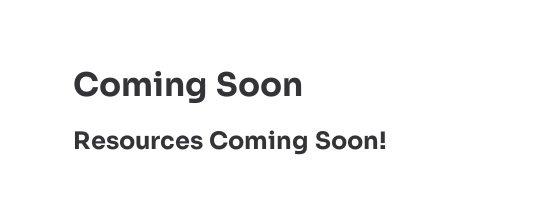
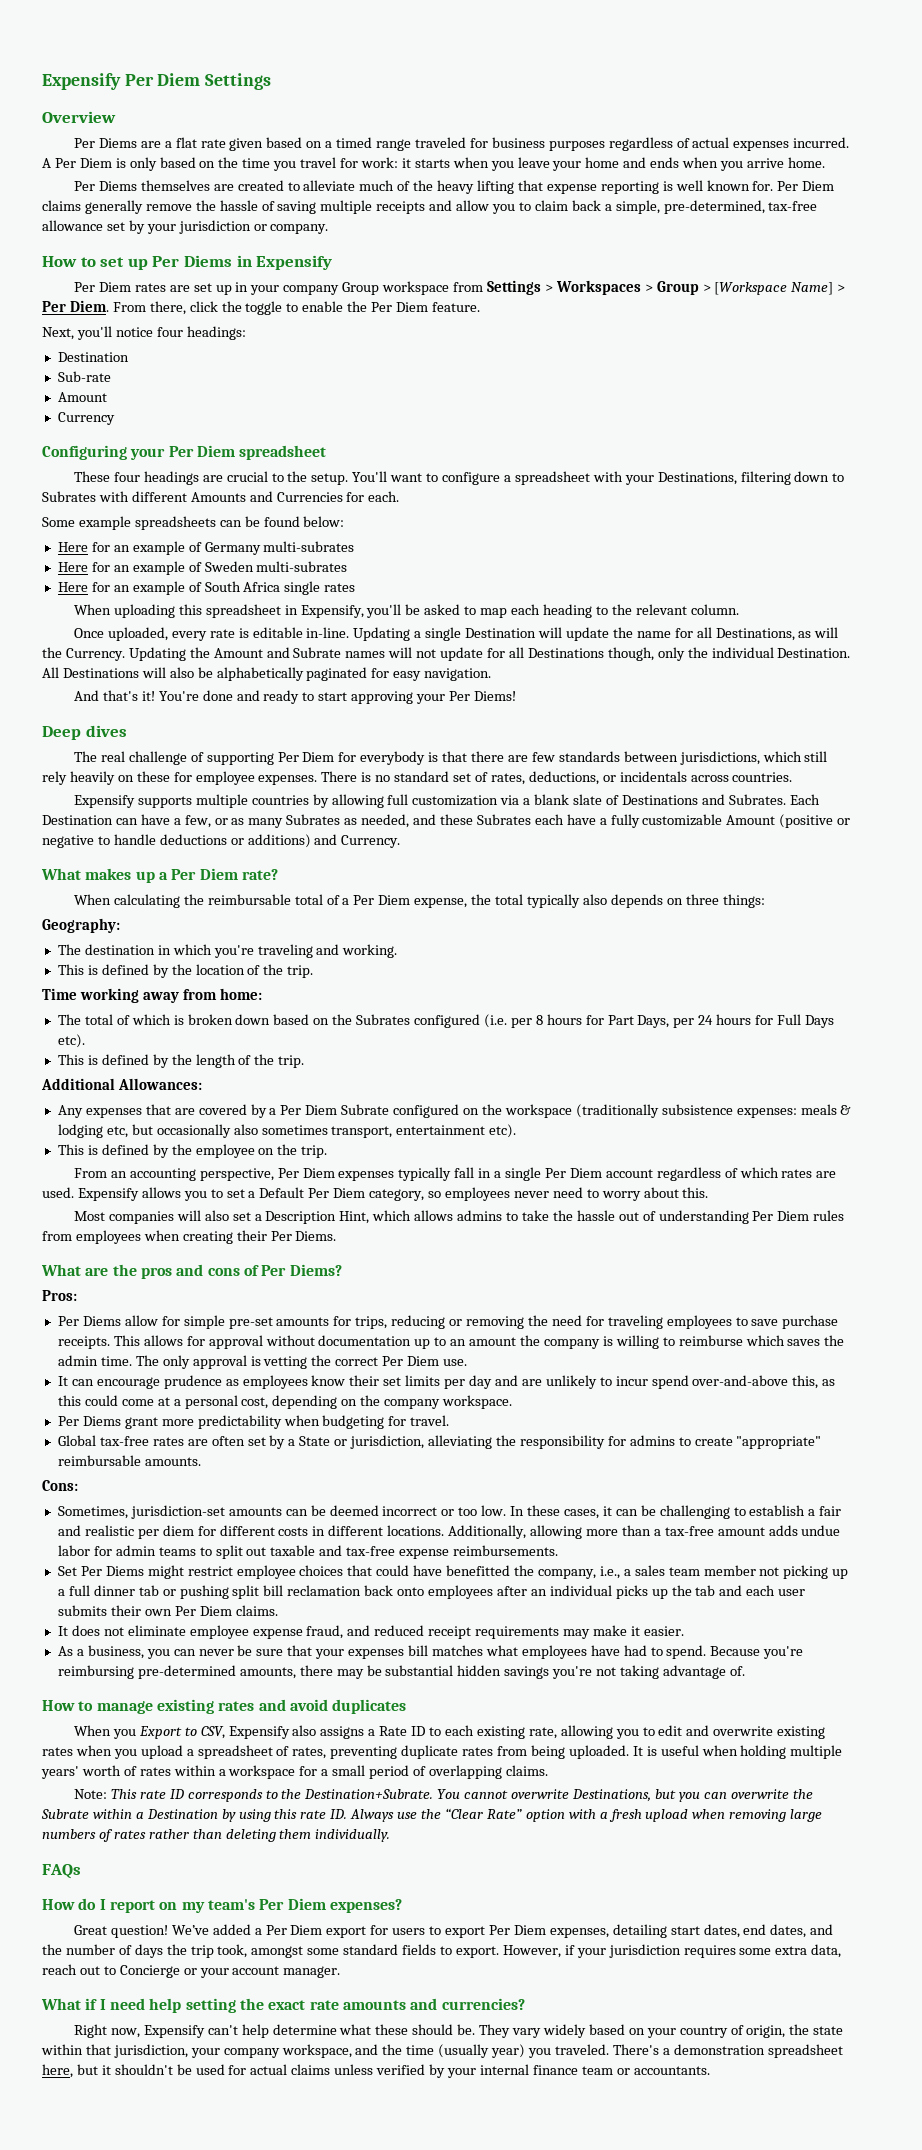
- Coming Soon
- Resources Coming Soon!
+ Expensify Per Diem Settings
+ Overview
+ Per Diems are a flat rate given based on a timed range traveled for business purposes regardless of actual expenses incurred. A Per Diem is only based on the time you travel for work: it starts when you leave your home and ends when you arrive home.
+ Per Diems themselves are created to alleviate much of the heavy lifting that expense reporting is well known for. Per Diem claims generally remove the hassle of saving multiple receipts and allow you to claim back a simple, pre-determined, tax-free allowance set by your jurisdiction or company.
+ How to set up Per Diems in Expensify
+ Per Diem rates are set up in your company Group workspace from Settings > Workspaces > Group > [Workspace Name] > Per Diem. From there, click the toggle to enable the Per Diem feature.
+ Next, you'll notice four headings:
+ Destination
+ Sub-rate
+ Amount
+ Currency
+ Configuring your Per Diem spreadsheet
+ These four headings are crucial to the setup. You'll want to configure a spreadsheet with your Destinations, filtering down to Subrates with different Amounts and Currencies for each.
+ Some example spreadsheets can be found below:
+ Here for an example of Germany multi-subrates
+ Here for an example of Sweden multi-subrates
+ Here for an example of South Africa single rates
+ When uploading this spreadsheet in Expensify, you'll be asked to map each heading to the relevant column.
+ Once uploaded, every rate is editable in-line. Updating a single Destination will update the name for all Destinations, as will the Currency. Updating the Amount and Subrate names will not update for all Destinations though, only the individual Destination. All Destinations will also be alphabetically paginated for easy navigation.
+ And that's it! You're done and ready to start approving your Per Diems!
+ Deep dives
+ The real challenge of supporting Per Diem for everybody is that there are few standards between jurisdictions, which still rely heavily on these for employee expenses. There is no standard set of rates, deductions, or incidentals across countries.
+ Expensify supports multiple countries by allowing full customization via a blank slate of Destinations and Subrates. Each Destination can have a few, or as many Subrates as needed, and these Subrates each have a fully customizable Amount (positive or negative to handle deductions or additions) and Currency.
+ What makes up a Per Diem rate?
+ When calculating the reimbursable total of a Per Diem expense, the total typically also depends on three things:
+ Geography:
+ The destination in which you're traveling and working.
+ This is defined by the location of the trip.
+ Time working away from home:
+ The total of which is broken down based on the Subrates configured (i.e. per 8 hours for Part Days, per 24 hours for Full Days etc).
+ This is defined by the length of the trip.
+ Additional Allowances:
+ Any expenses that are covered by a Per Diem Subrate configured on the workspace (traditionally subsistence expenses: meals & lodging etc, but occasionally also sometimes transport, entertainment etc).
+ This is defined by the employee on the trip.
+ From an accounting perspective, Per Diem expenses typically fall in a single Per Diem account regardless of which rates are used. Expensify allows you to set a Default Per Diem category, so employees never need to worry about this.
+ Most companies will also set a Description Hint, which allows admins to take the hassle out of understanding Per Diem rules from employees when creating their Per Diems.
+ What are the pros and cons of Per Diems?
+ Pros:
+ Per Diems allow for simple pre-set amounts for trips, reducing or removing the need for traveling employees to save purchase receipts. This allows for approval without documentation up to an amount the company is willing to reimburse which saves the admin time. The only approval is vetting the correct Per Diem use.
+ It can encourage prudence as employees know their set limits per day and are unlikely to incur spend over-and-above this, as this could come at a personal cost, depending on the company workspace.
+ Per Diems grant more predictability when budgeting for travel.
+ Global tax-free rates are often set by a State or jurisdiction, alleviating the responsibility for admins to create "appropriate" reimbursable amounts.
+ Cons:
+ Sometimes, jurisdiction-set amounts can be deemed incorrect or too low. In these cases, it can be challenging to establish a fair and realistic per diem for different costs in different locations. Additionally, allowing more than a tax-free amount adds undue labor for admin teams to split out taxable and tax-free expense reimbursements.
+ Set Per Diems might restrict employee choices that could have benefitted the company, i.e., a sales team member not picking up a full dinner tab or pushing split bill reclamation back onto employees after an individual picks up the tab and each user submits their own Per Diem claims.
+ It does not eliminate employee expense fraud, and reduced receipt requirements may make it easier.
+ As a business, you can never be sure that your expenses bill matches what employees have had to spend. Because you're reimbursing pre-determined amounts, there may be substantial hidden savings you're not taking advantage of.
+ How to manage existing rates and avoid duplicates
+ When you Export to CSV, Expensify also assigns a Rate ID to each existing rate, allowing you to edit and overwrite existing rates when you upload a spreadsheet of rates, preventing duplicate rates from being uploaded. It is useful when holding multiple years' worth of rates within a workspace for a small period of overlapping claims.
+ Note: This rate ID corresponds to the Destination+Subrate. You cannot overwrite Destinations, but you can overwrite the Subrate within a Destination by using this rate ID. Always use the “Clear Rate” option with a fresh upload when removing large numbers of rates rather than deleting them individually.
+ FAQs
+ How do I report on my team's Per Diem expenses?
+ Great question! We’ve added a Per Diem export for users to export Per Diem expenses, detailing start dates, end dates, and the number of days the trip took, amongst some standard fields to export. However, if your jurisdiction requires some extra data, reach out to Concierge or your account manager.
+ What if I need help setting the exact rate amounts and currencies?
+ Right now, Expensify can't help determine what these should be. They vary widely based on your country of origin, the state within that jurisdiction, your company workspace, and the time (usually year) you traveled. There's a demonstration spreadsheet here, but it shouldn't be used for actual claims unless verified by your internal finance team or accountants.

